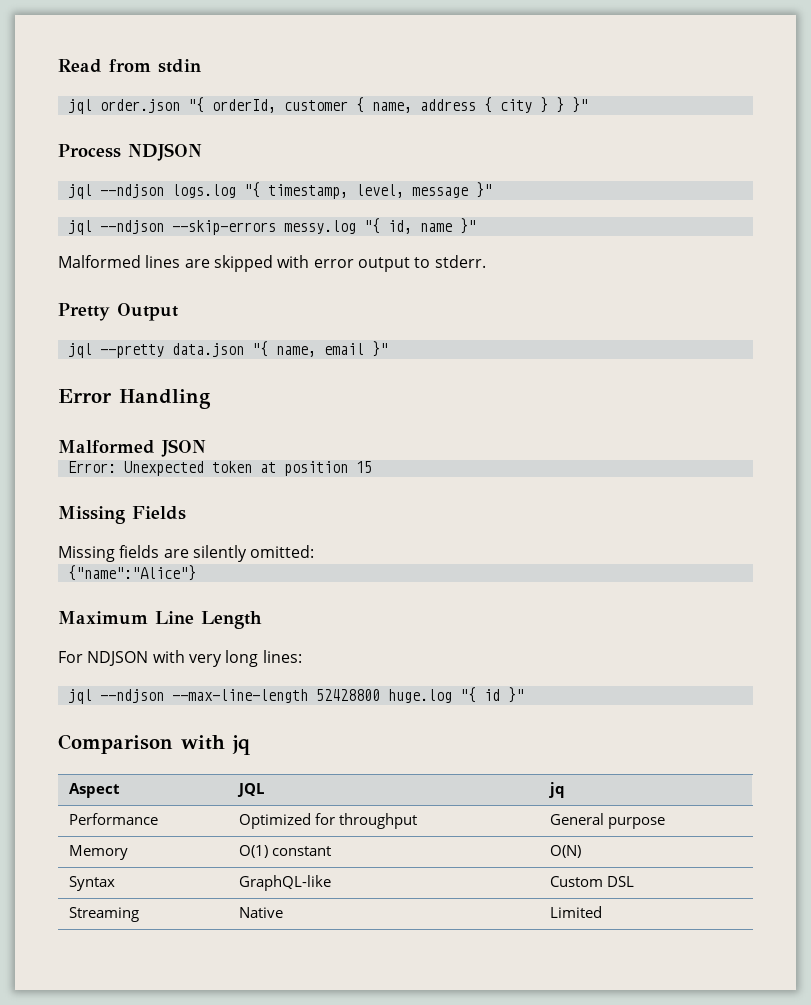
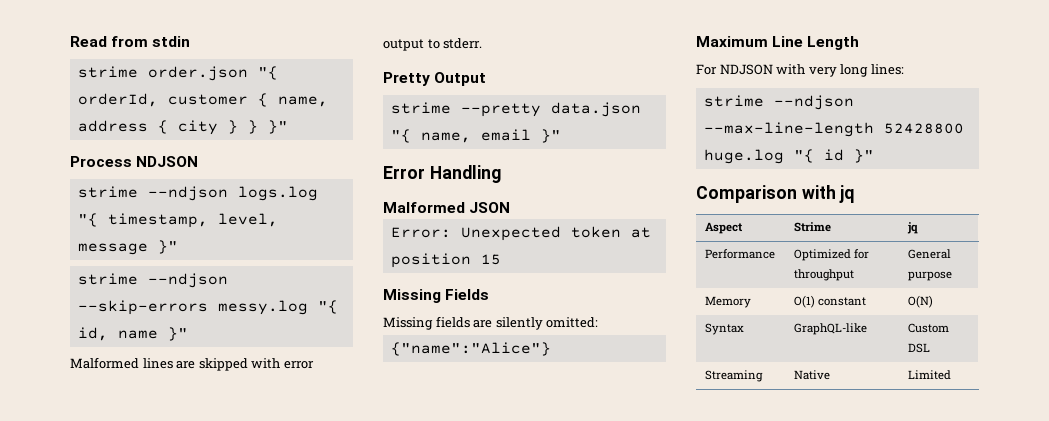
- jql order.json "{ orderId, customer { name, address { city } } }"
+ strime order.json "{ orderId, customer { name, address { city } } }"
- jql --ndjson logs.log "{ timestamp, level, message }"
+ strime --ndjson logs.log "{ timestamp, level, message }"
- jql --ndjson --skip-errors messy.log "{ id, name }"
+ strime --ndjson --skip-errors messy.log "{ id, name }"
- jql --pretty data.json "{ name, email }"
+ strime --pretty data.json "{ name, email }"
- jql --ndjson --max-line-length 52428800 huge.log "{ id }"
+ strime --ndjson --max-line-length 52428800 huge.log "{ id }"
- Aspect | JQL | jq
+ Aspect | Strime | jq

